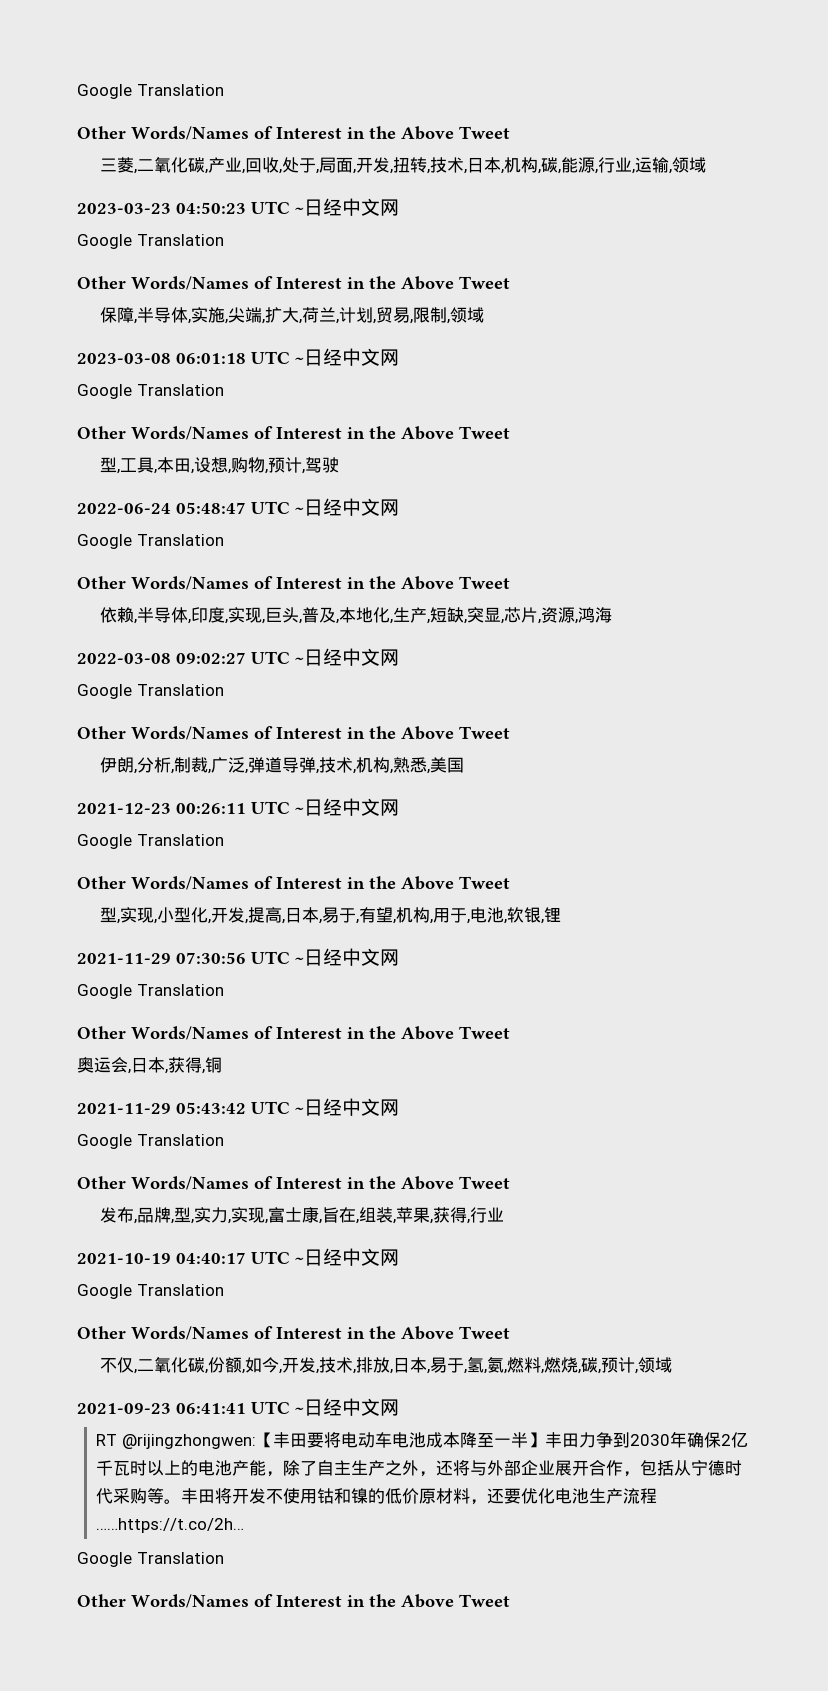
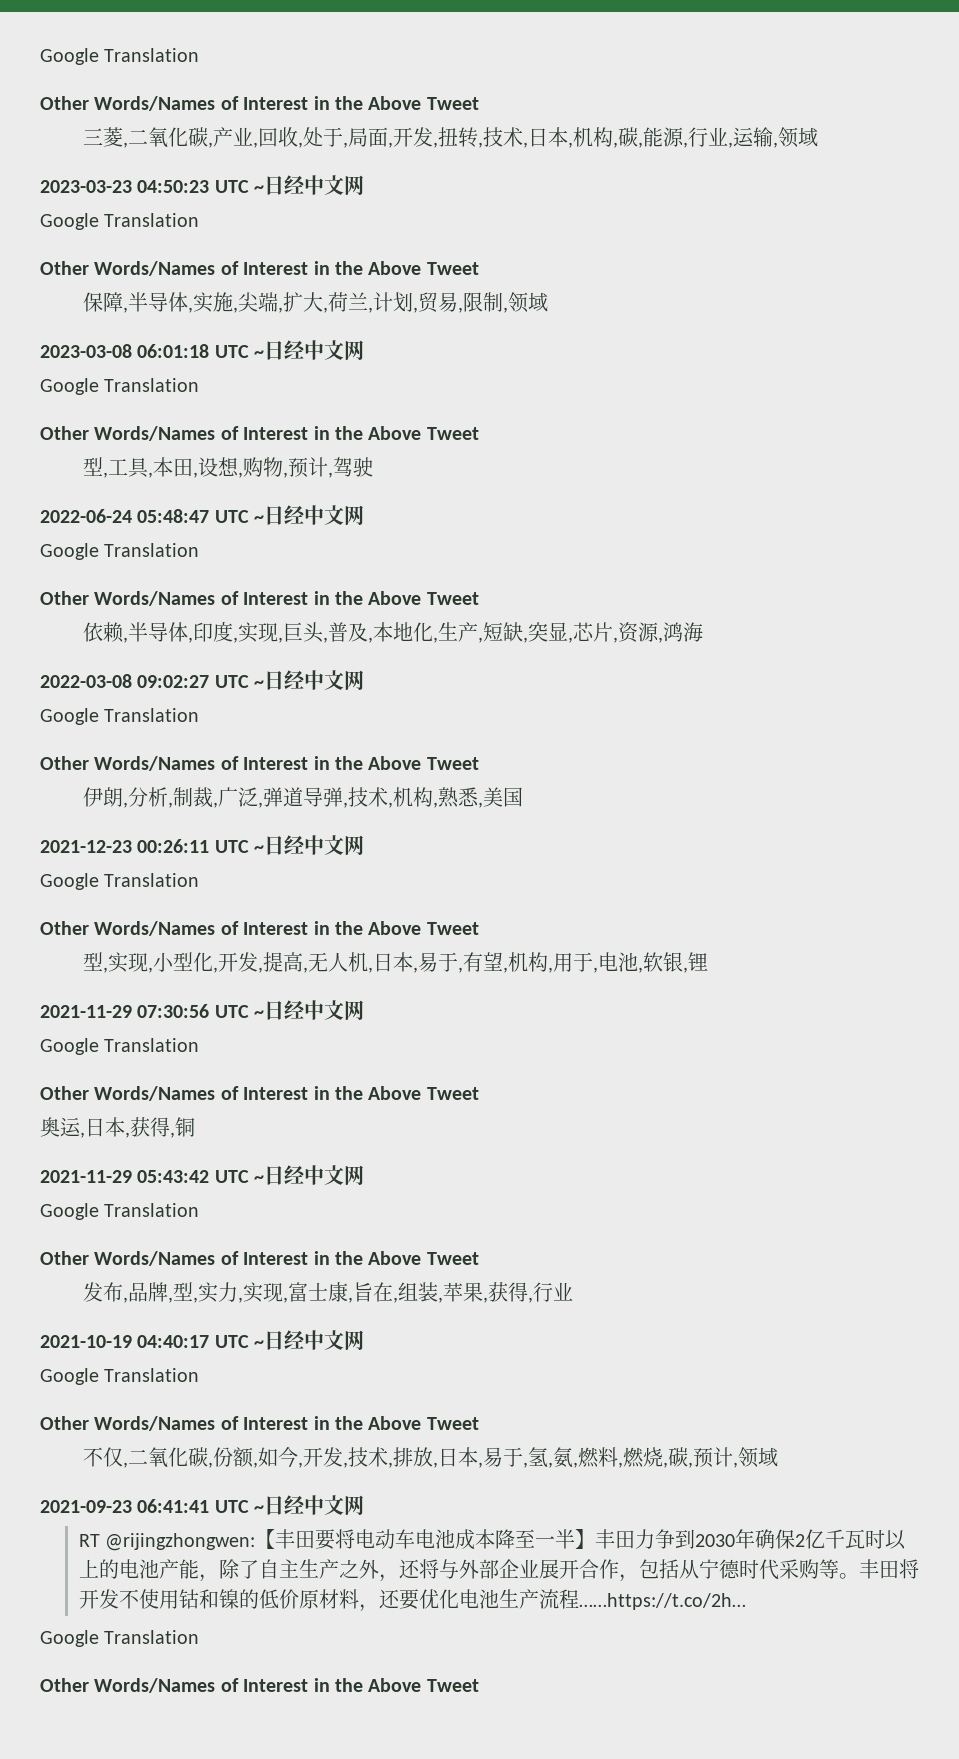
- 型,实现,小型化,开发,提高,日本,易于,有望,机构,用于,电池,软银,锂
+ 型,实现,小型化,开发,提高,无人机,日本,易于,有望,机构,用于,电池,软银,锂
- 奥运会,日本,获得,铜
+ 奥运,日本,获得,铜

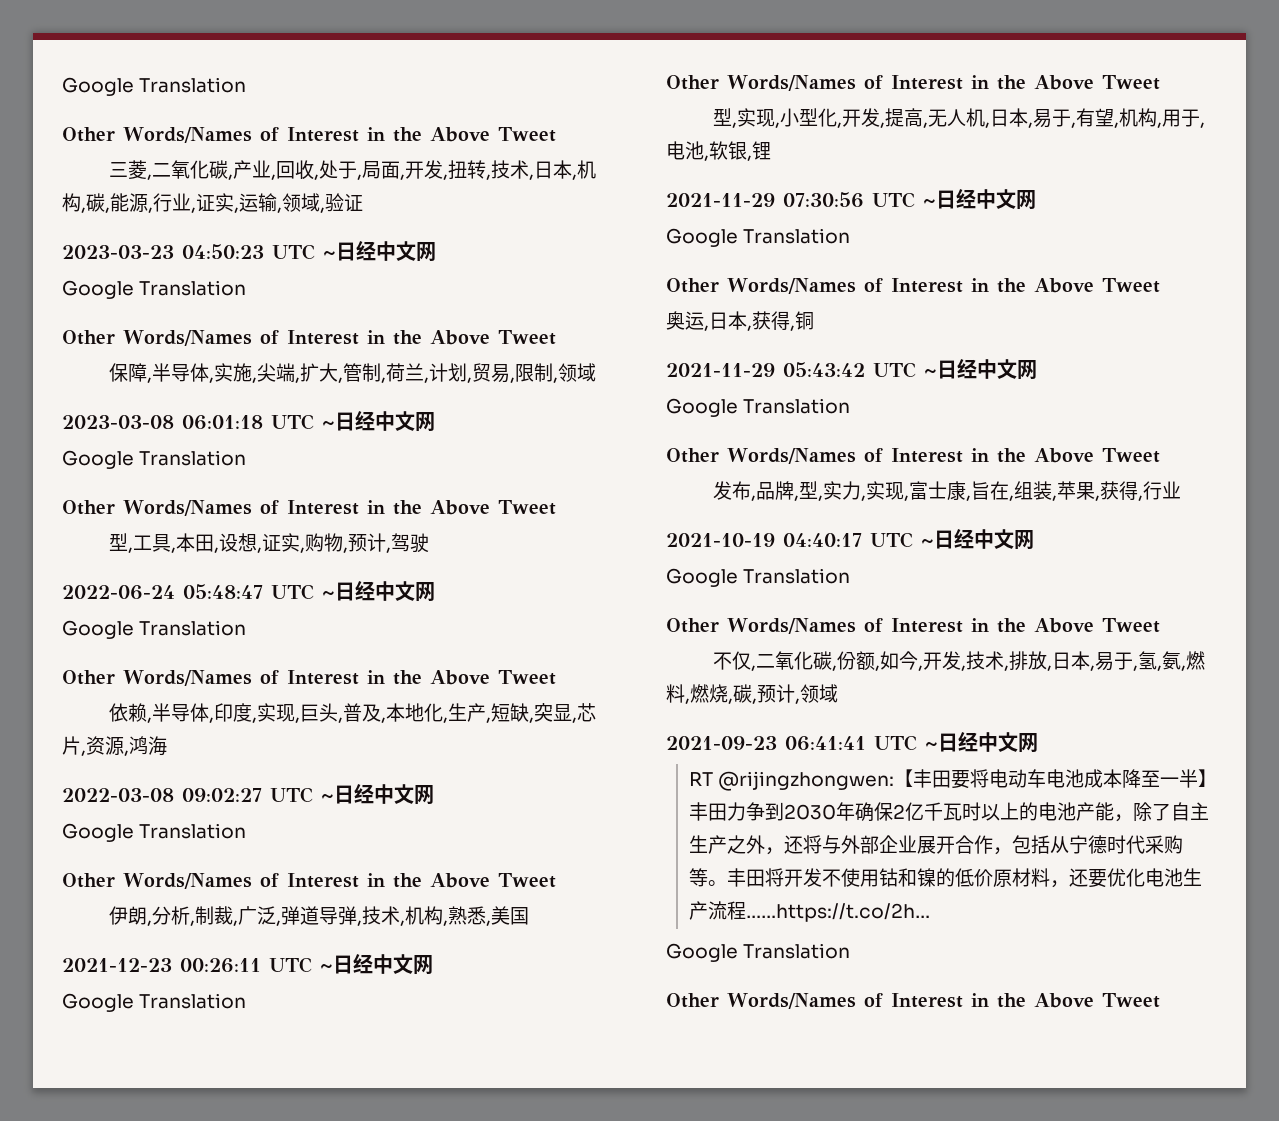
- 三菱,二氧化碳,产业,回收,处于,局面,开发,扭转,技术,日本,机构,碳,能源,行业,运输,领域
+ 三菱,二氧化碳,产业,回收,处于,局面,开发,扭转,技术,日本,机构,碳,能源,行业,证实,运输,领域,验证
- 保障,半导体,实施,尖端,扩大,荷兰,计划,贸易,限制,领域
+ 保障,半导体,实施,尖端,扩大,管制,荷兰,计划,贸易,限制,领域
- 型,工具,本田,设想,购物,预计,驾驶
+ 型,工具,本田,设想,证实,购物,预计,驾驶

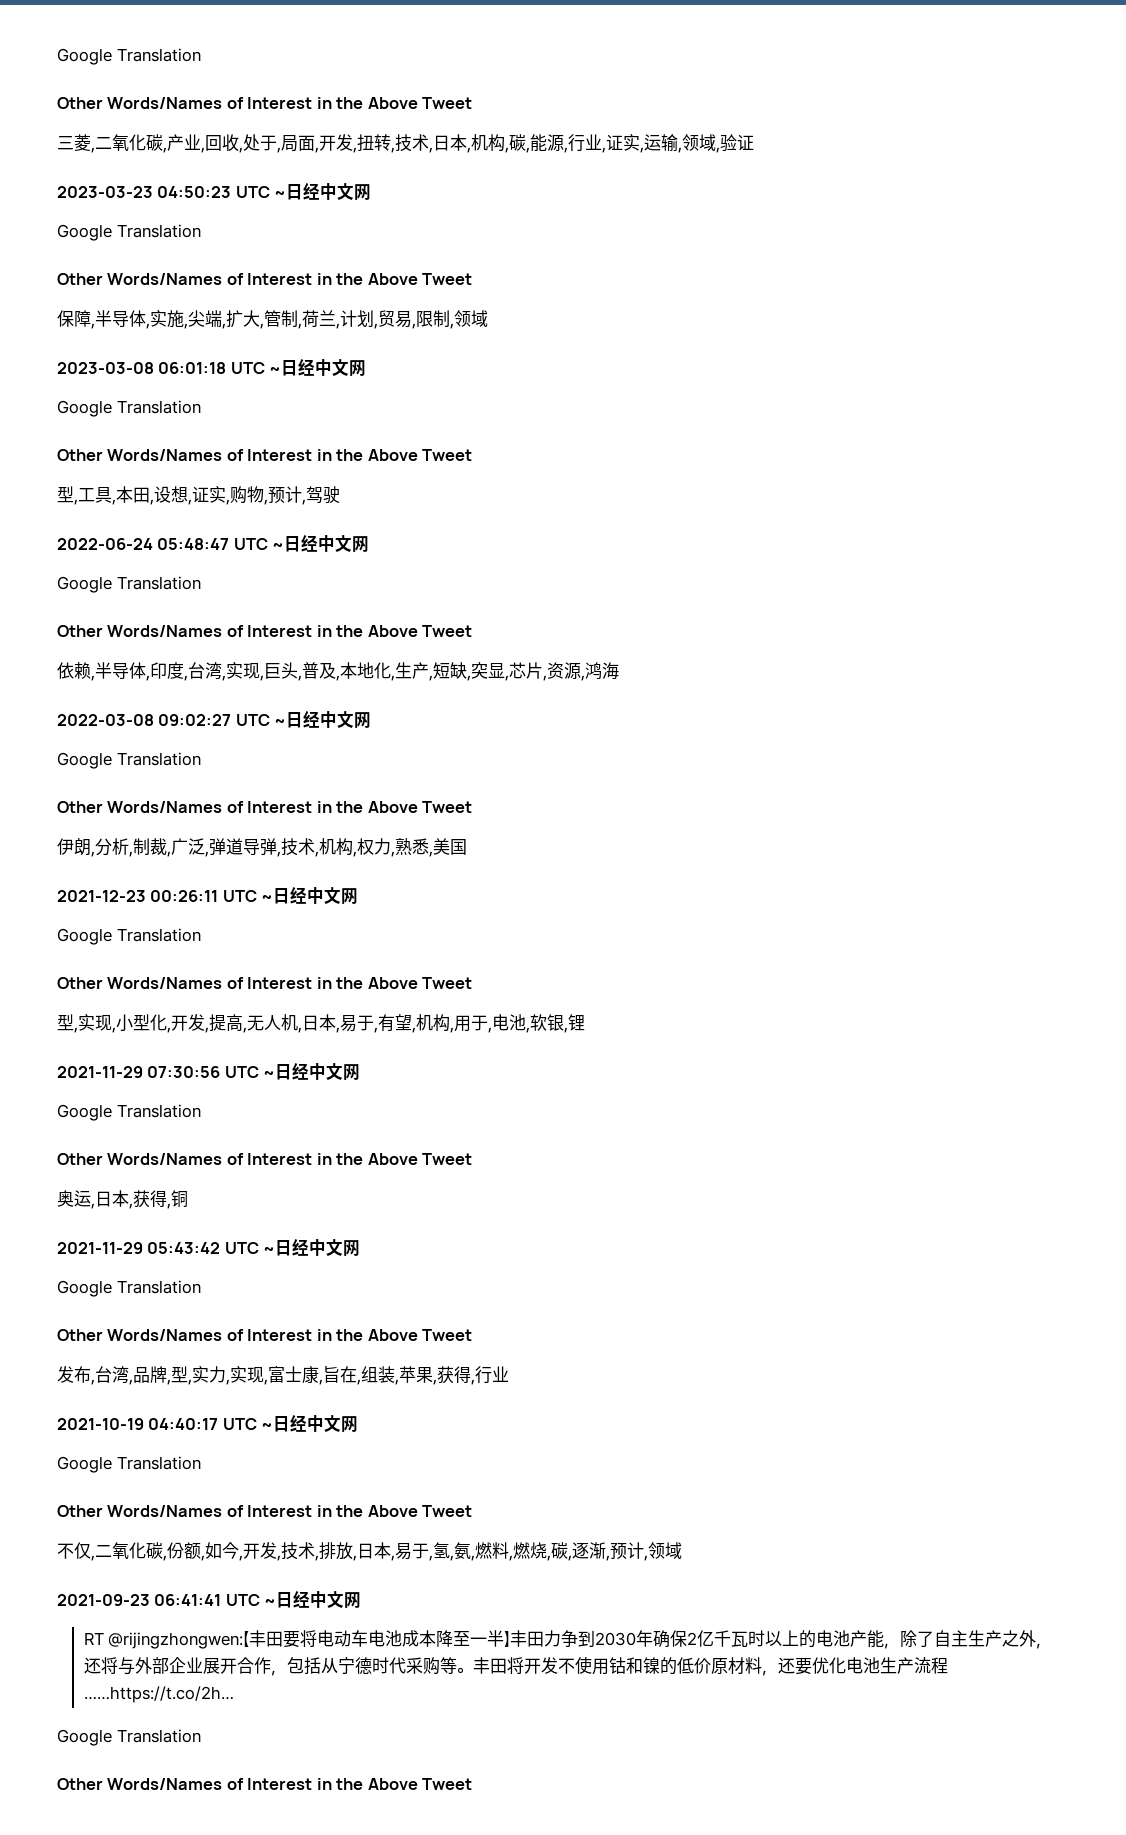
- 依赖,半导体,印度,实现,巨头,普及,本地化,生产,短缺,突显,芯片,资源,鸿海
+ 依赖,半导体,印度,台湾,实现,巨头,普及,本地化,生产,短缺,突显,芯片,资源,鸿海
- 伊朗,分析,制裁,广泛,弹道导弹,技术,机构,熟悉,美国
+ 伊朗,分析,制裁,广泛,弹道导弹,技术,机构,权力,熟悉,美国
- 发布,品牌,型,实力,实现,富士康,旨在,组装,苹果,获得,行业
+ 发布,台湾,品牌,型,实力,实现,富士康,旨在,组装,苹果,获得,行业
- 不仅,二氧化碳,份额,如今,开发,技术,排放,日本,易于,氢,氨,燃料,燃烧,碳,预计,领域
+ 不仅,二氧化碳,份额,如今,开发,技术,排放,日本,易于,氢,氨,燃料,燃烧,碳,逐渐,预计,领域

